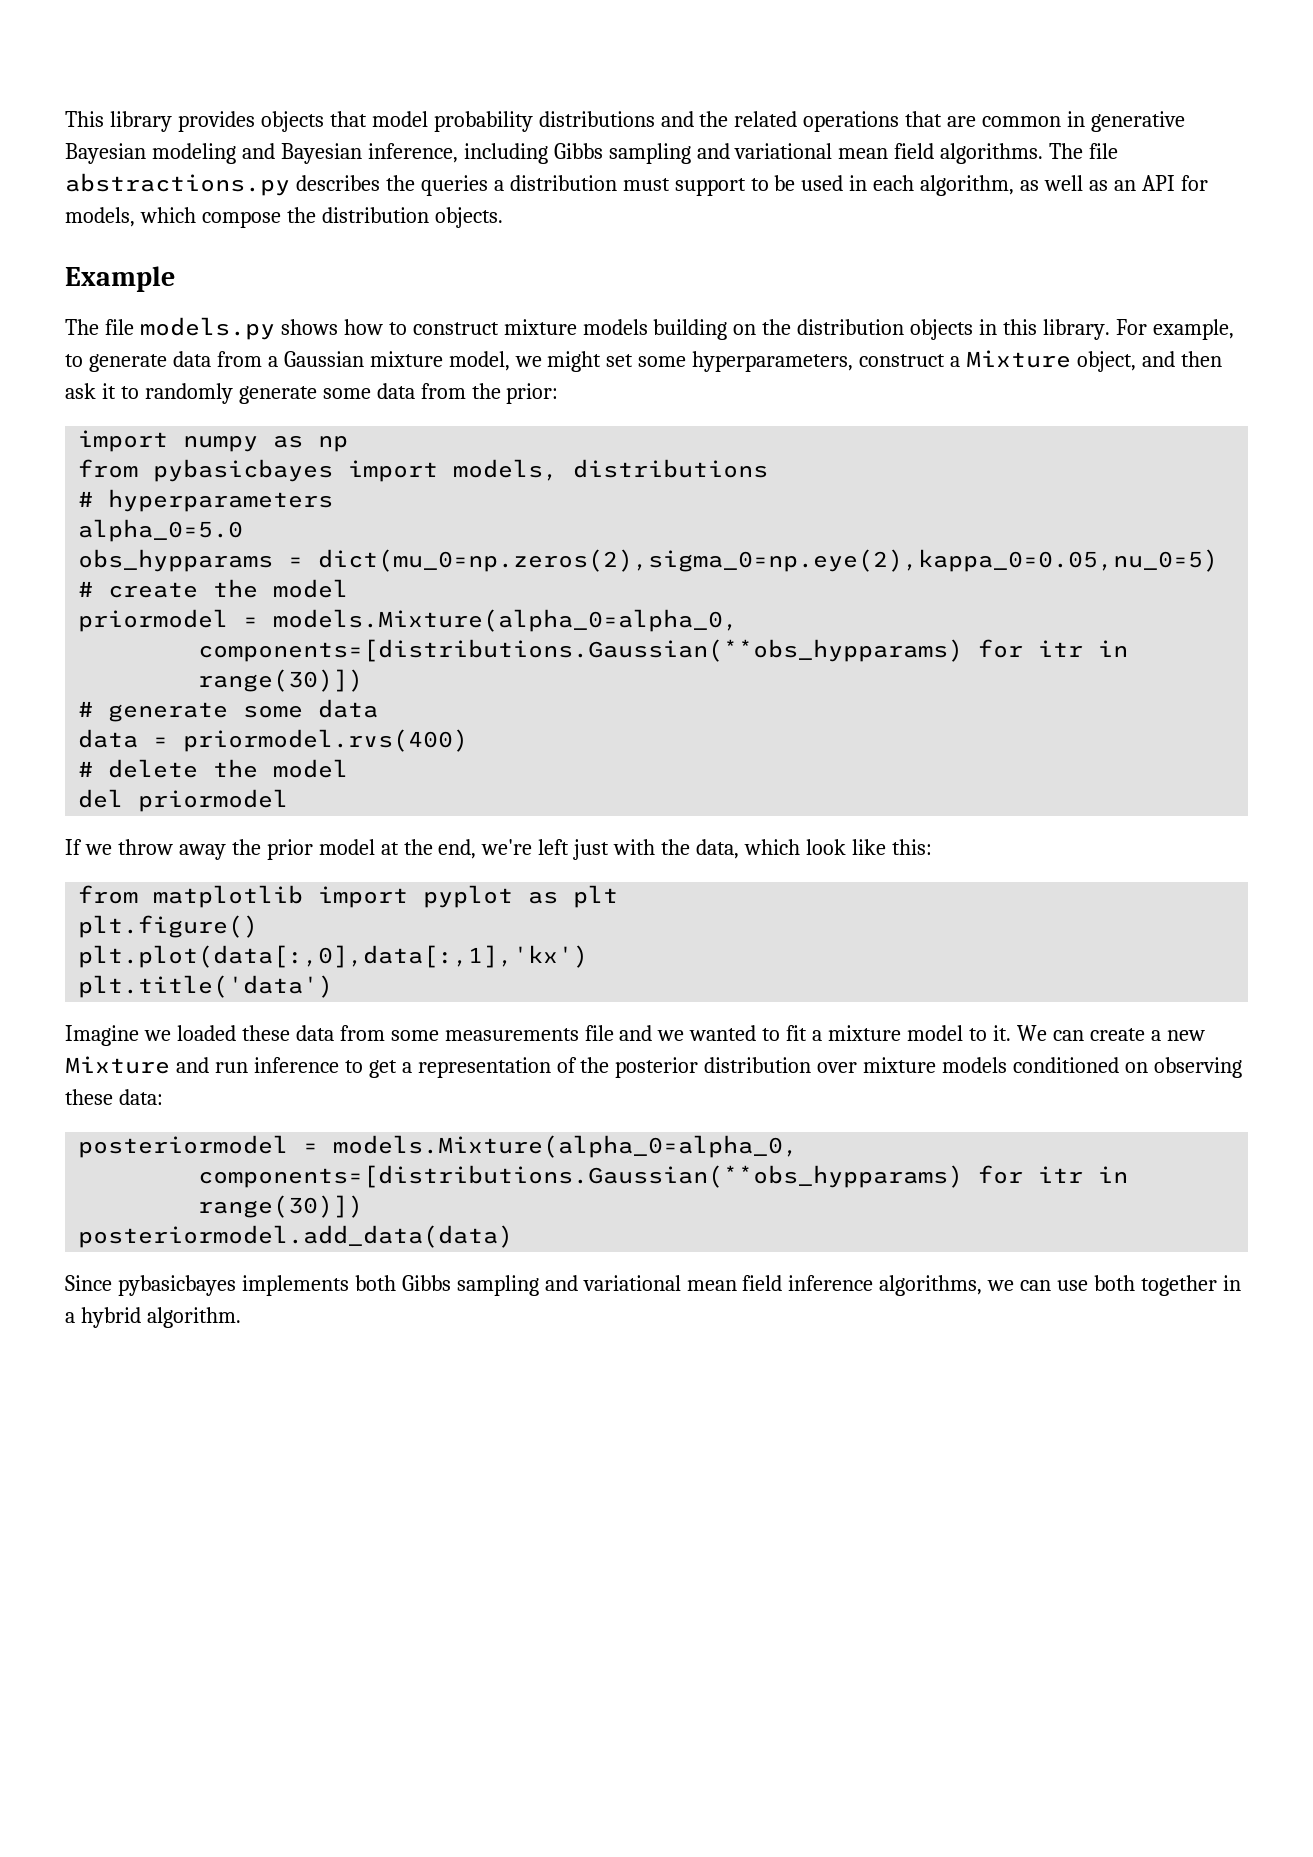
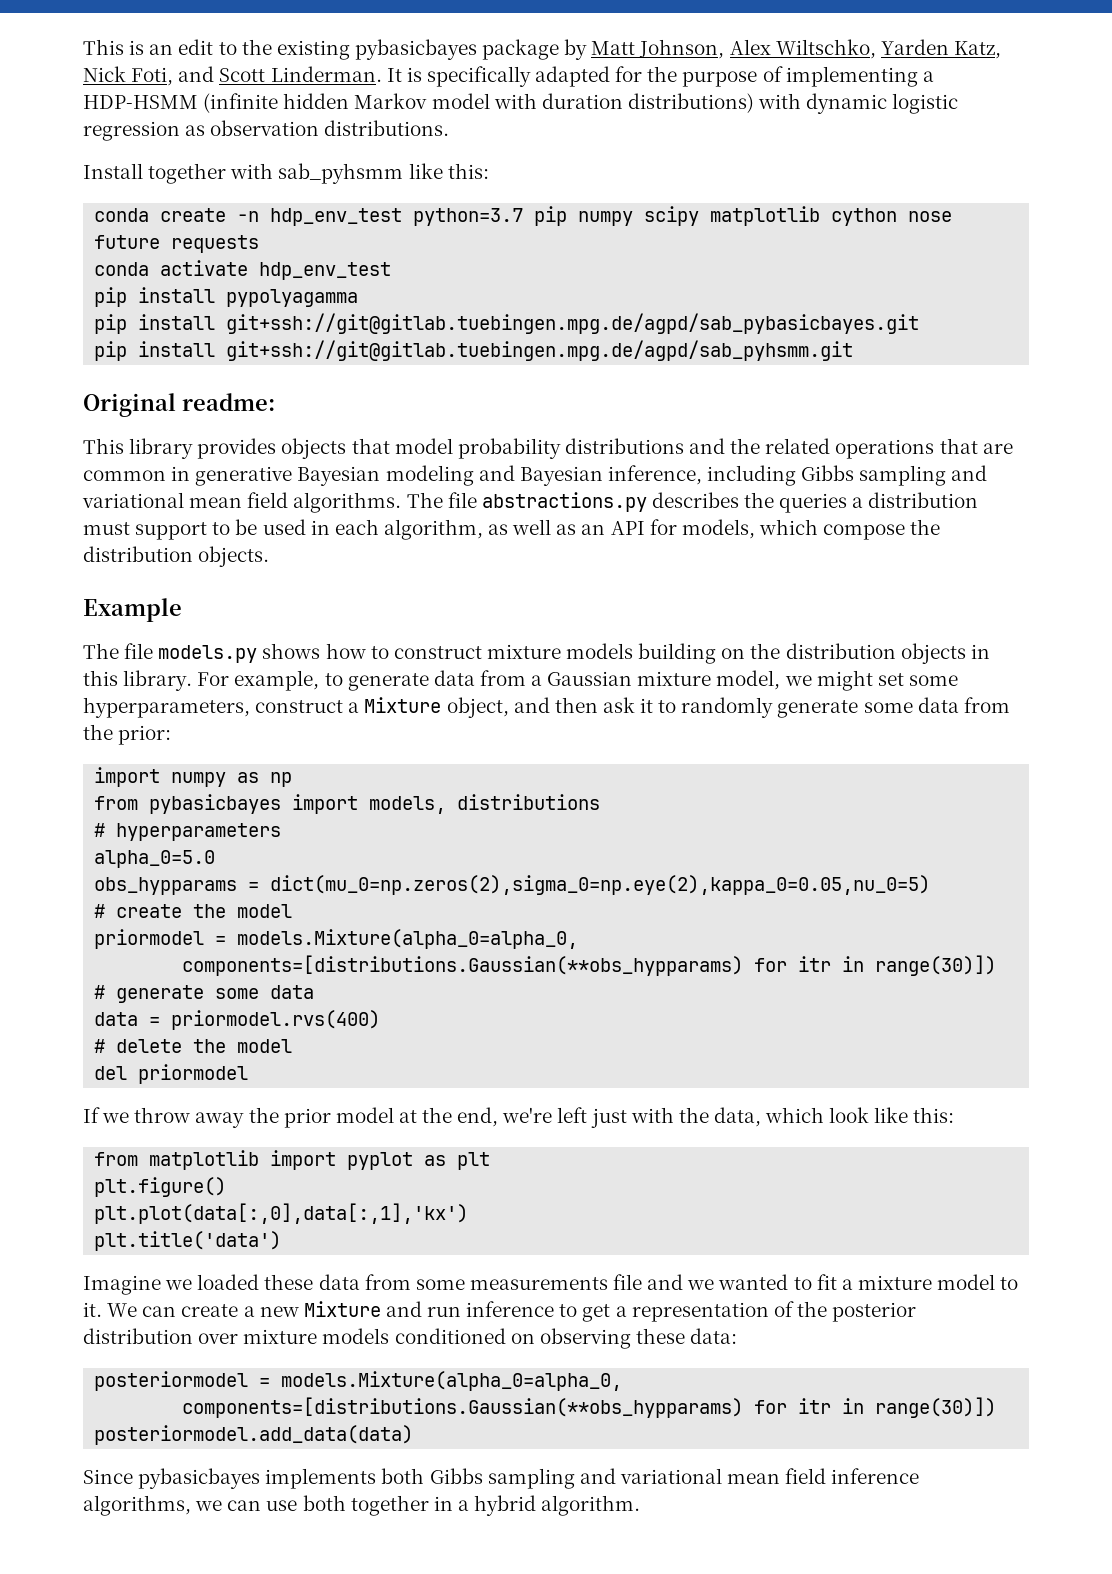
+ This is an edit to the existing pybasicbayes package by Matt Johnson, Alex Wiltschko, Yarden Katz, Nick Foti, and Scott Linderman. It is specifically adapted for the purpose of implementing a HDP-HSMM (infinite hidden Markov model with duration distributions) with dynamic logistic regression as observation distributions.
+ Install together with sab_pyhsmm like this:
+ conda create -n hdp_env_test python=3.7 pip numpy scipy matplotlib cython nose future requests
+ conda activate hdp_env_test
+ pip install pypolyagamma
+ pip install git+ssh://git@gitlab.tuebingen.mpg.de/agpd/sab_pybasicbayes.git
+ pip install git+ssh://git@gitlab.tuebingen.mpg.de/agpd/sab_pyhsmm.git
+ Original readme:

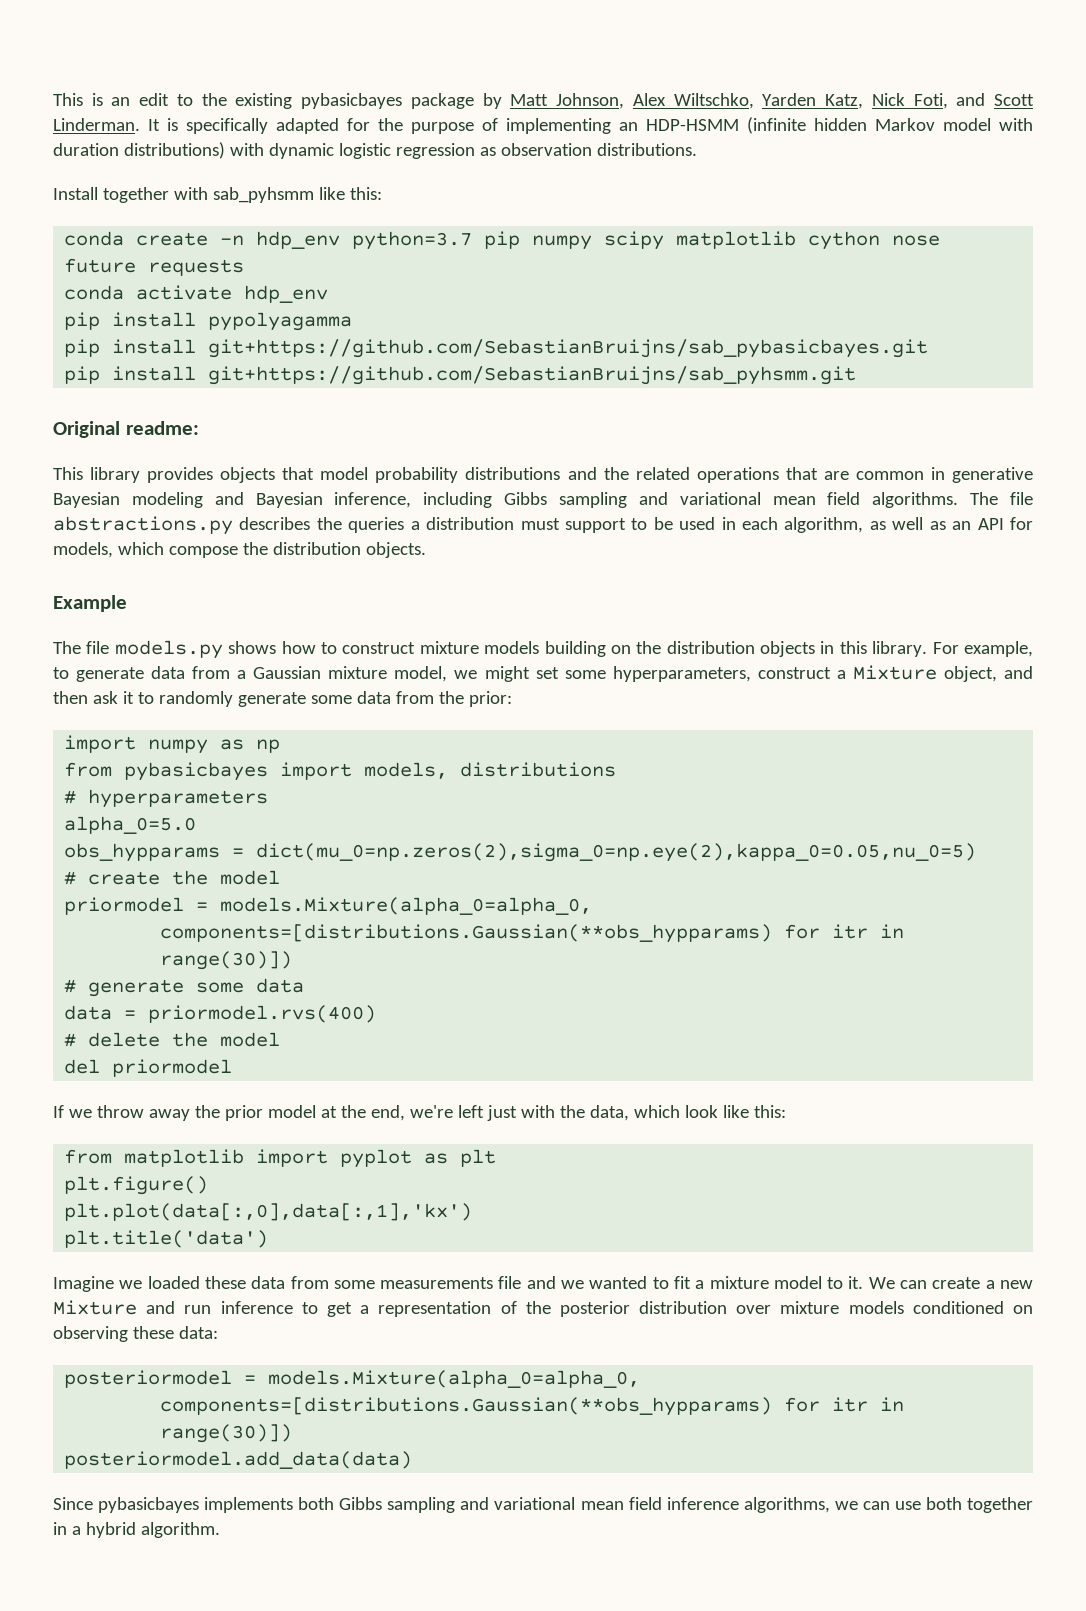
- It is specifically adapted for the purpose of implementing a HDP-HSMM (infinite hidden Markov model with duration distributions) with dynamic logistic regression as observation distributions.
+ It is specifically adapted for the purpose of implementing an HDP-HSMM (infinite hidden Markov model with duration distributions) with dynamic logistic regression as observation distributions.
- conda create -n hdp_env_test python=3.7 pip numpy scipy matplotlib cython nose future requests
+ conda create -n hdp_env python=3.7 pip numpy scipy matplotlib cython nose future requests
- conda activate hdp_env_test
+ conda activate hdp_env
- pip install git+ssh://git@gitlab.tuebingen.mpg.de/agpd/sab_pybasicbayes.git
- pip install git+ssh://git@gitlab.tuebingen.mpg.de/agpd/sab_pyhsmm.git
+ pip install git+https://github.com/SebastianBruijns/sab_pybasicbayes.git
+ pip install git+https://github.com/SebastianBruijns/sab_pyhsmm.git

